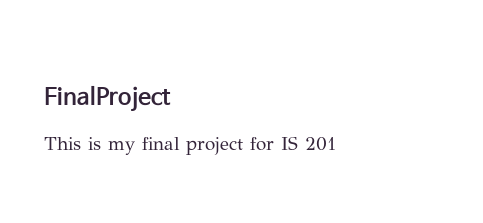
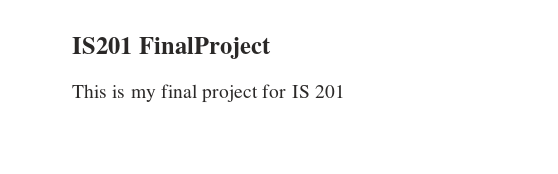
- FinalProject
+ IS201 FinalProject

